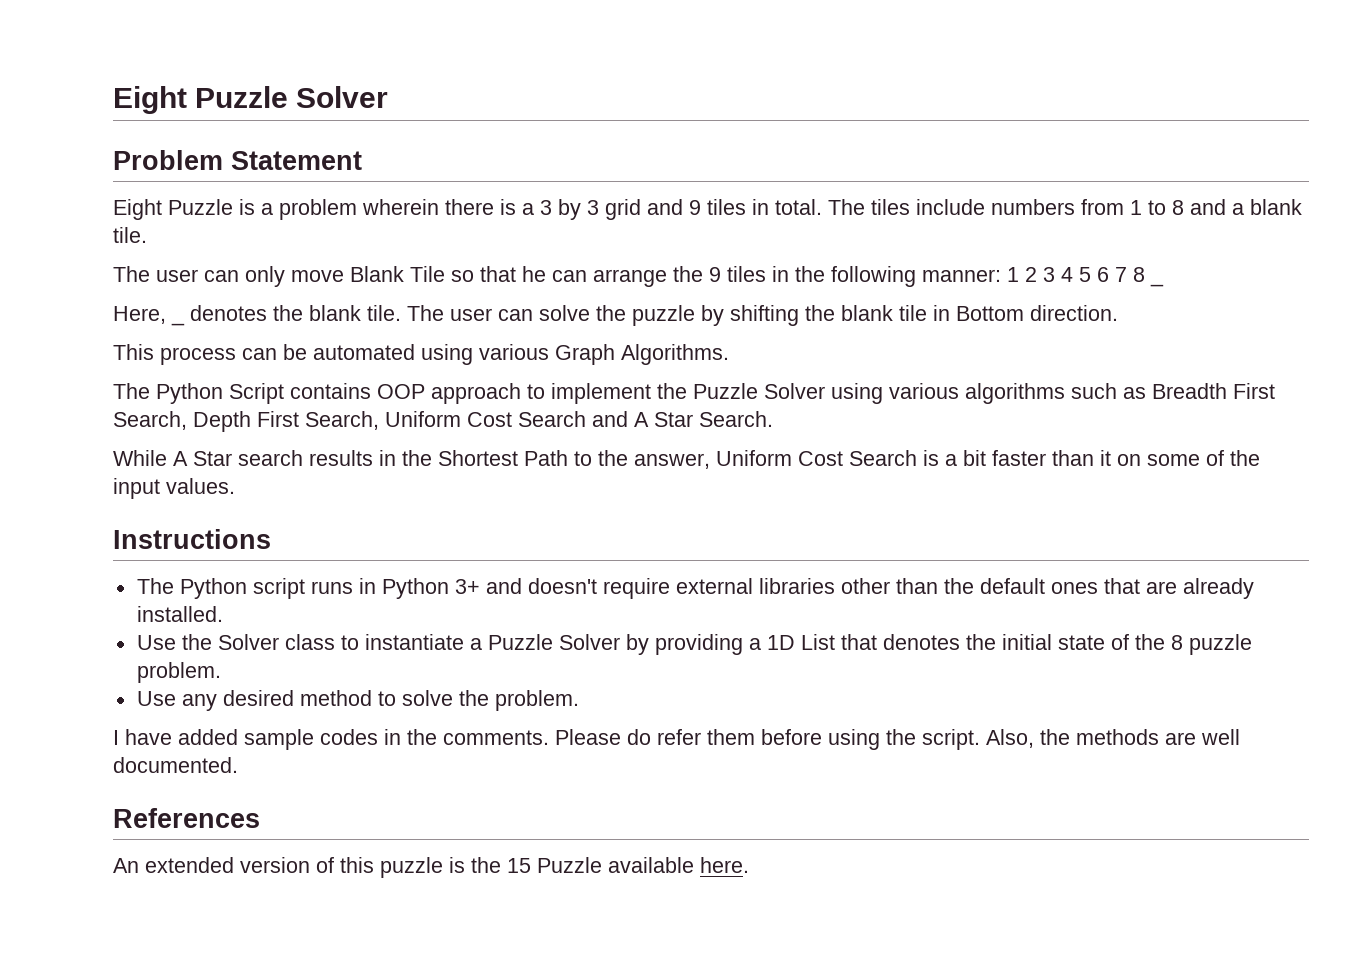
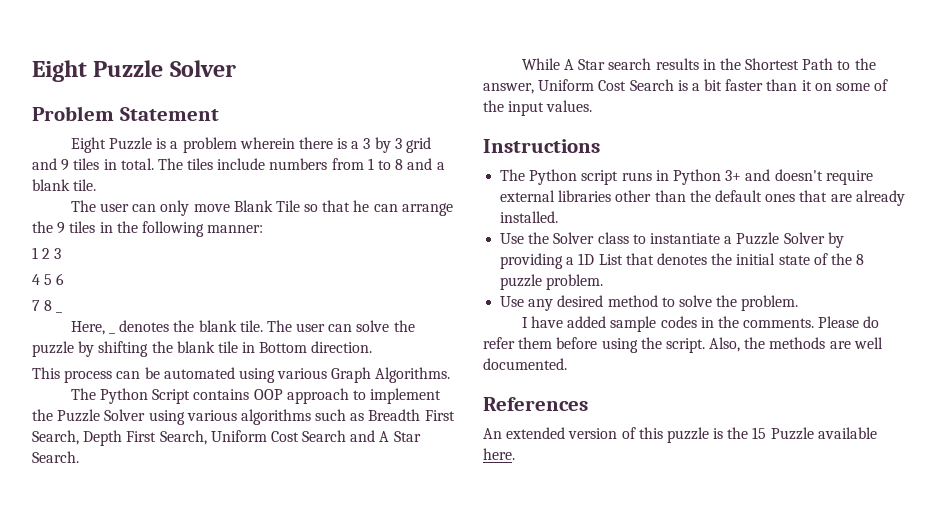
- The user can only move Blank Tile so that he can arrange the 9 tiles in the following manner: 1 2 3 4 5 6 7 8 _
+ The user can only move Blank Tile so that he can arrange the 9 tiles in the following manner:
+ 1 2 3
+ 4 5 6
+ 7 8 _

